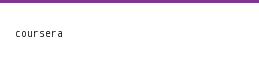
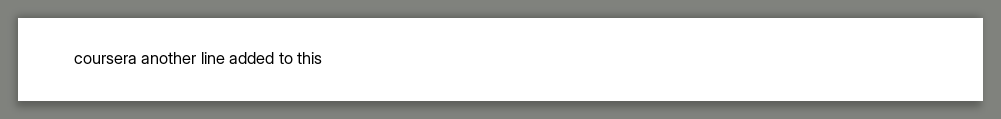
- coursera
+ coursera another line added to this

